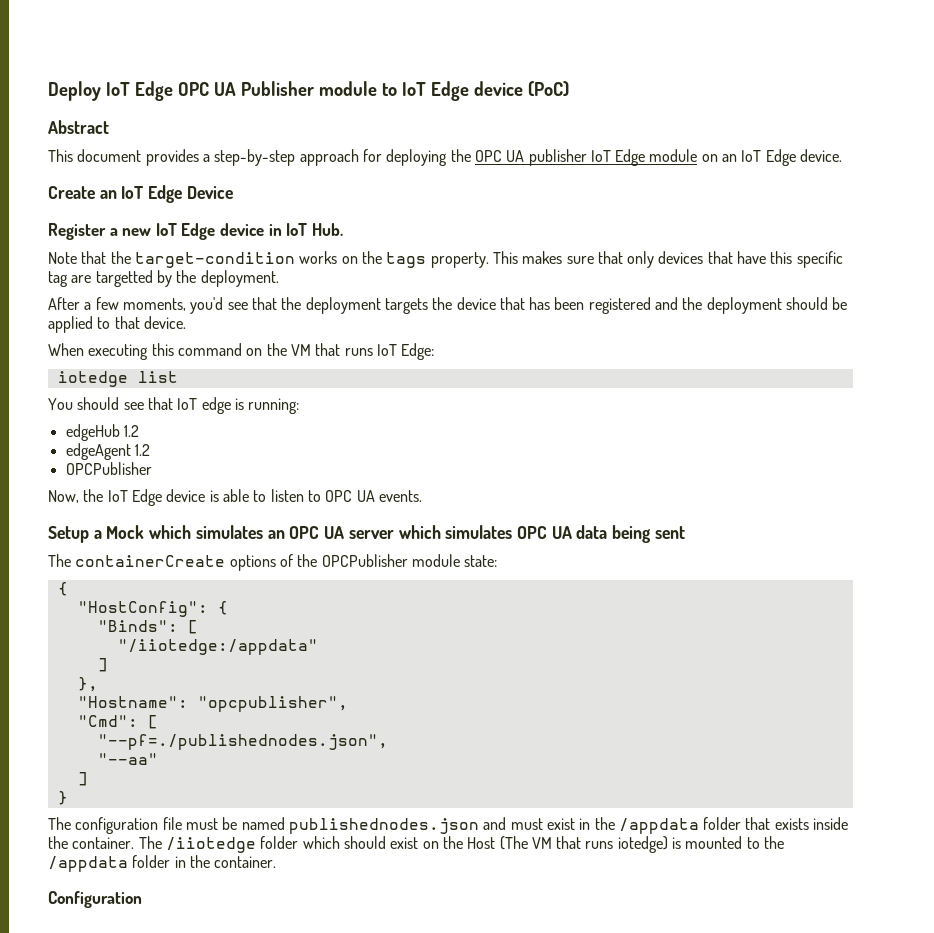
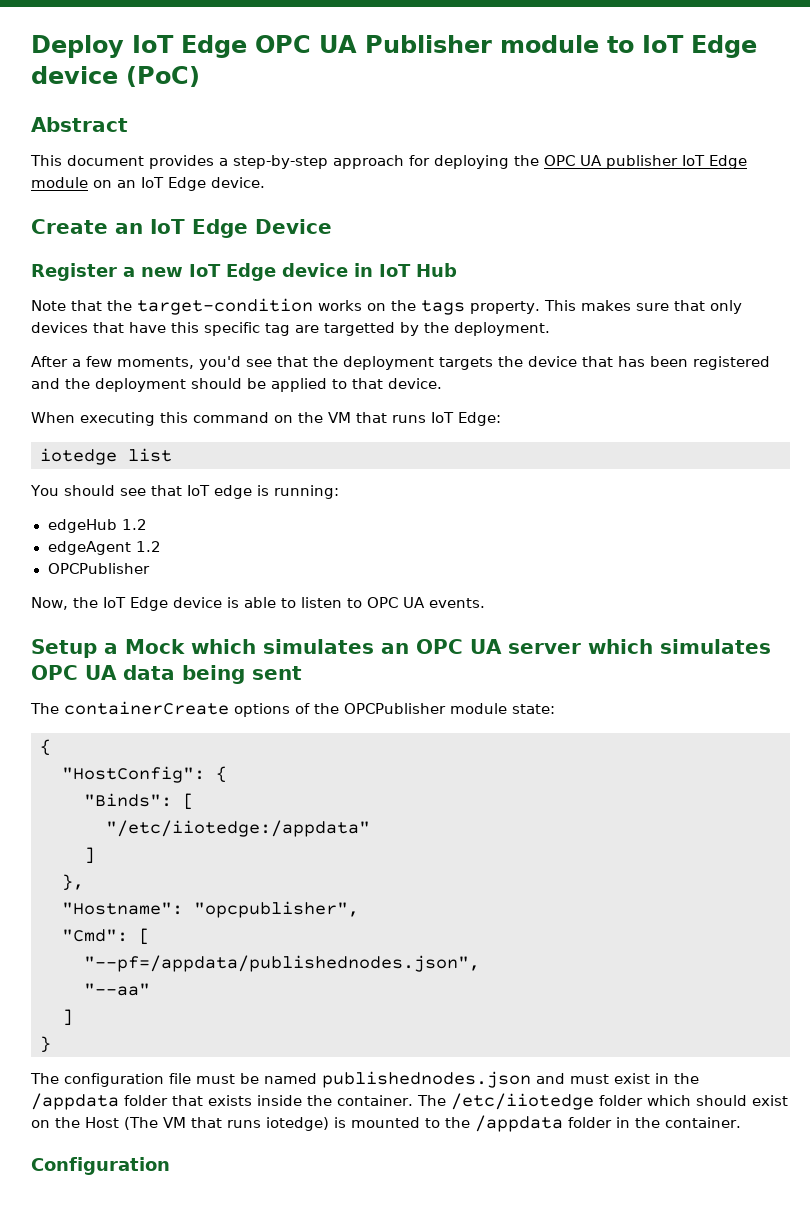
- Register a new IoT Edge device in IoT Hub.
+ Register a new IoT Edge device in IoT Hub
- "/iiotedge:/appdata"
+ "/etc/iiotedge:/appdata"
- "--pf=./publishednodes.json",
+ "--pf=/appdata/publishednodes.json",
- The /iiotedge folder which should exist on the Host (The VM that runs iotedge) is mounted to the /appdata folder in the container.
+ The /etc/iiotedge folder which should exist on the Host (The VM that runs iotedge) is mounted to the /appdata folder in the container.

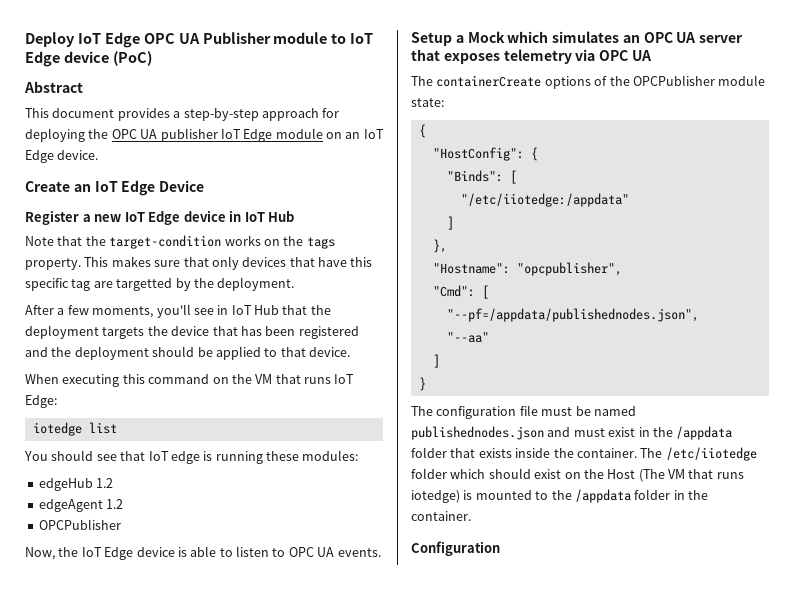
- After a few moments, you'd see that the deployment targets the device that has been registered and the deployment should be applied to that device.
+ After a few moments, you'll see in IoT Hub that the deployment targets the device that has been registered and the deployment should be applied to that device.
- You should see that IoT edge is running:
+ You should see that IoT edge is running these modules:
- Setup a Mock which simulates an OPC UA server which simulates OPC UA data being sent
+ Setup a Mock which simulates an OPC UA server that exposes telemetry via OPC UA

